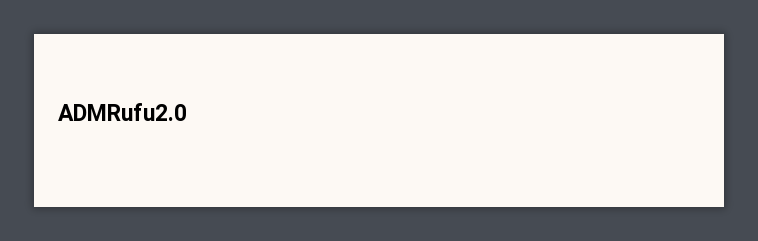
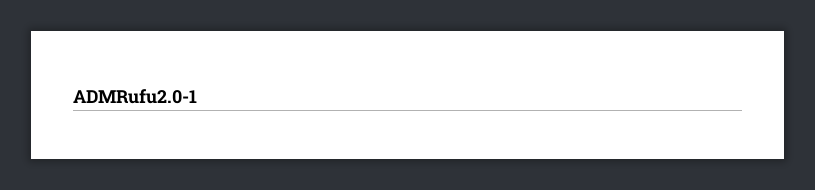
- ADMRufu2.0
+ ADMRufu2.0-1

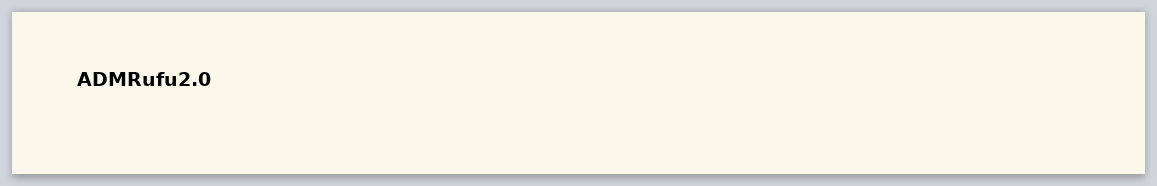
- ADMRufu2.0-1
+ ADMRufu2.0

